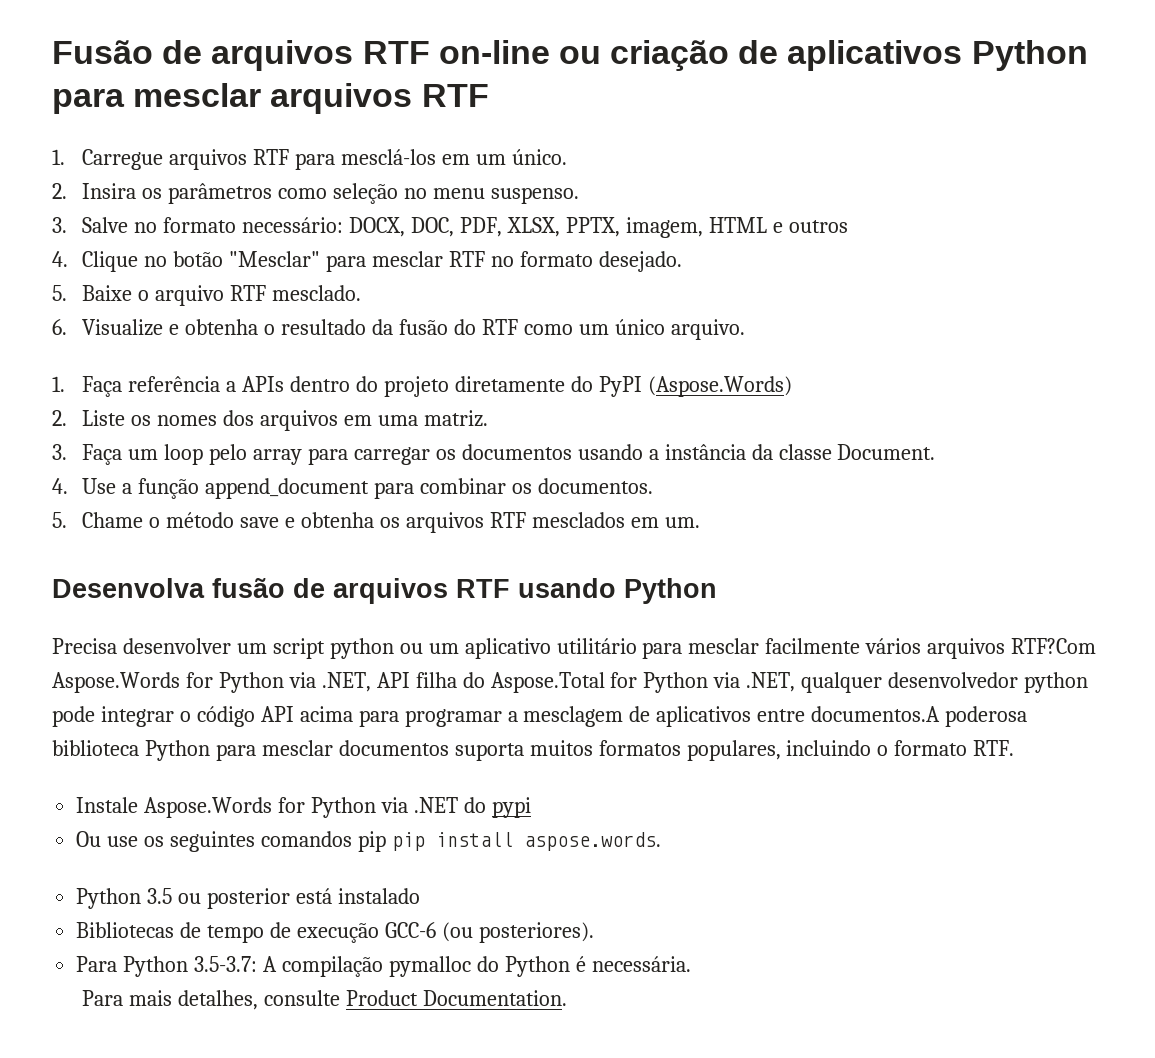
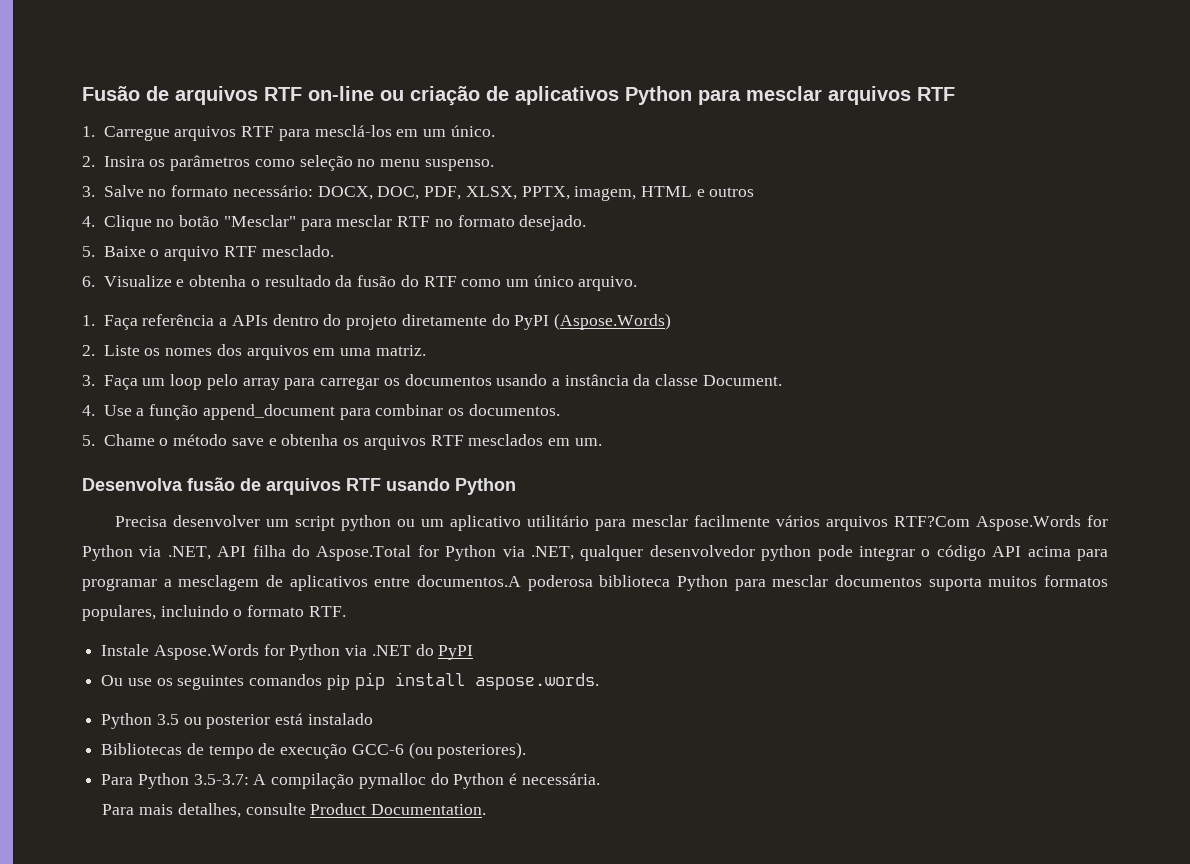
- Instale Aspose.Words for Python via .NET do pypi
+ Instale Aspose.Words for Python via .NET do PyPI

